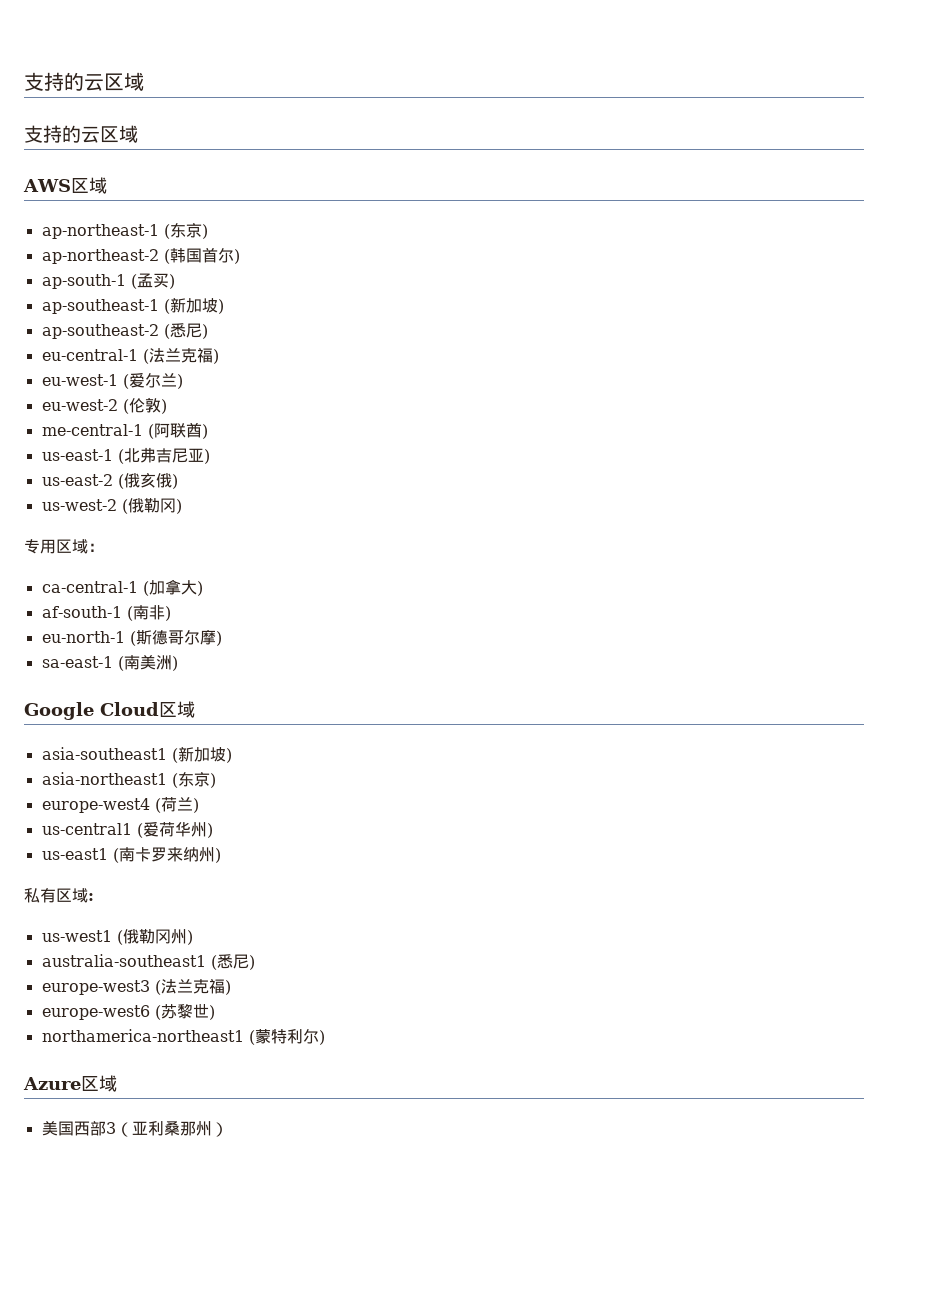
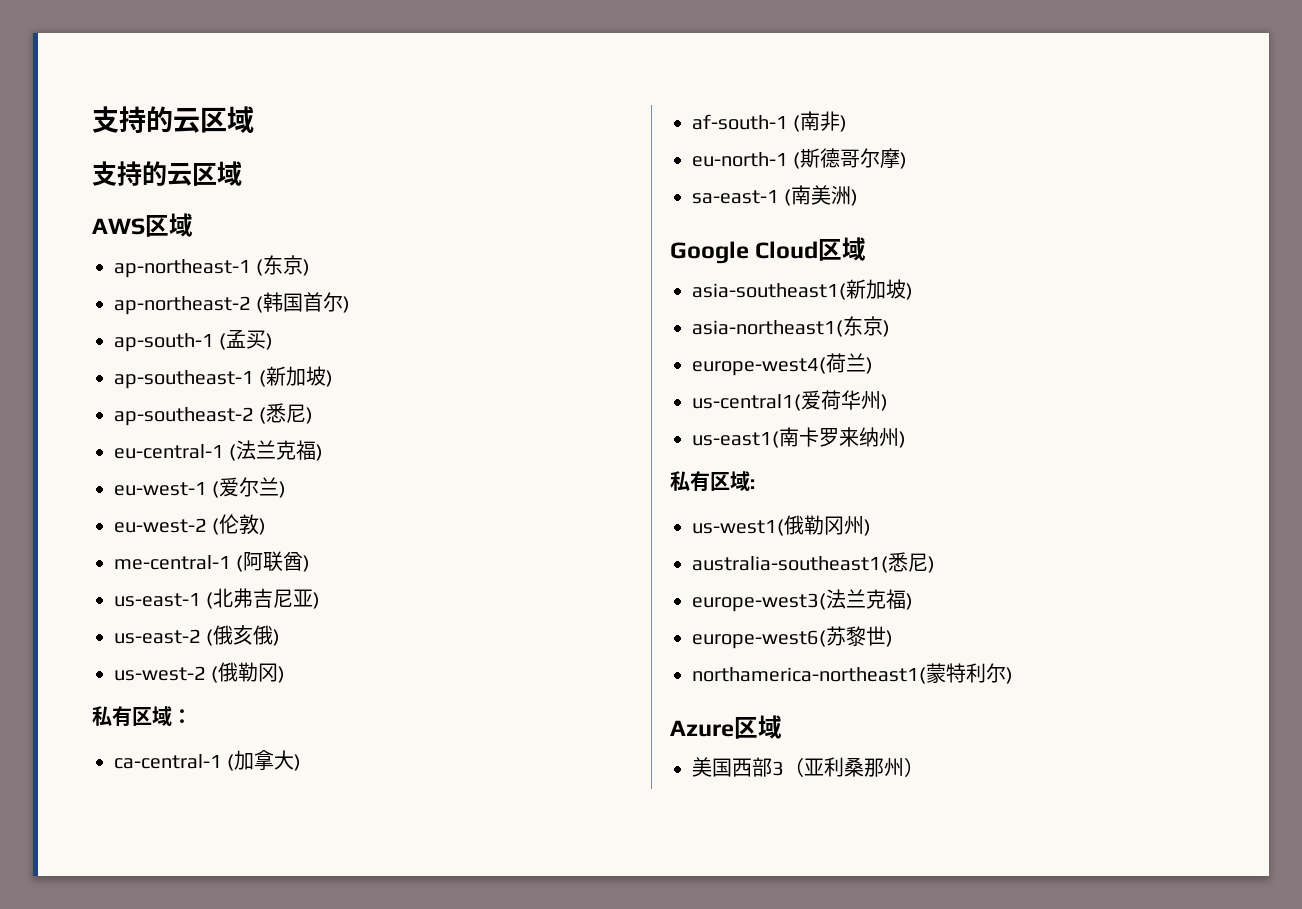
  us-west-2 (俄勒冈)
- 专用区域：
+ 私有区域：
- asia-southeast1 (新加坡)
- asia-northeast1 (东京)
- europe-west4 (荷兰)
+ asia-southeast1(新加坡)
+ asia-northeast1(东京)
+ europe-west4(荷兰)
- us-central1 (爱荷华州)
+ us-central1(爱荷华州)
- us-east1 (南卡罗来纳州)
+ us-east1(南卡罗来纳州)
- us-west1 (俄勒冈州)
+ us-west1(俄勒冈州)
- australia-southeast1 (悉尼)
- europe-west3 (法兰克福)
- europe-west6 (苏黎世)
+ australia-southeast1(悉尼)
+ europe-west3(法兰克福)
+ europe-west6(苏黎世)
- northamerica-northeast1 (蒙特利尔)
+ northamerica-northeast1(蒙特利尔)

